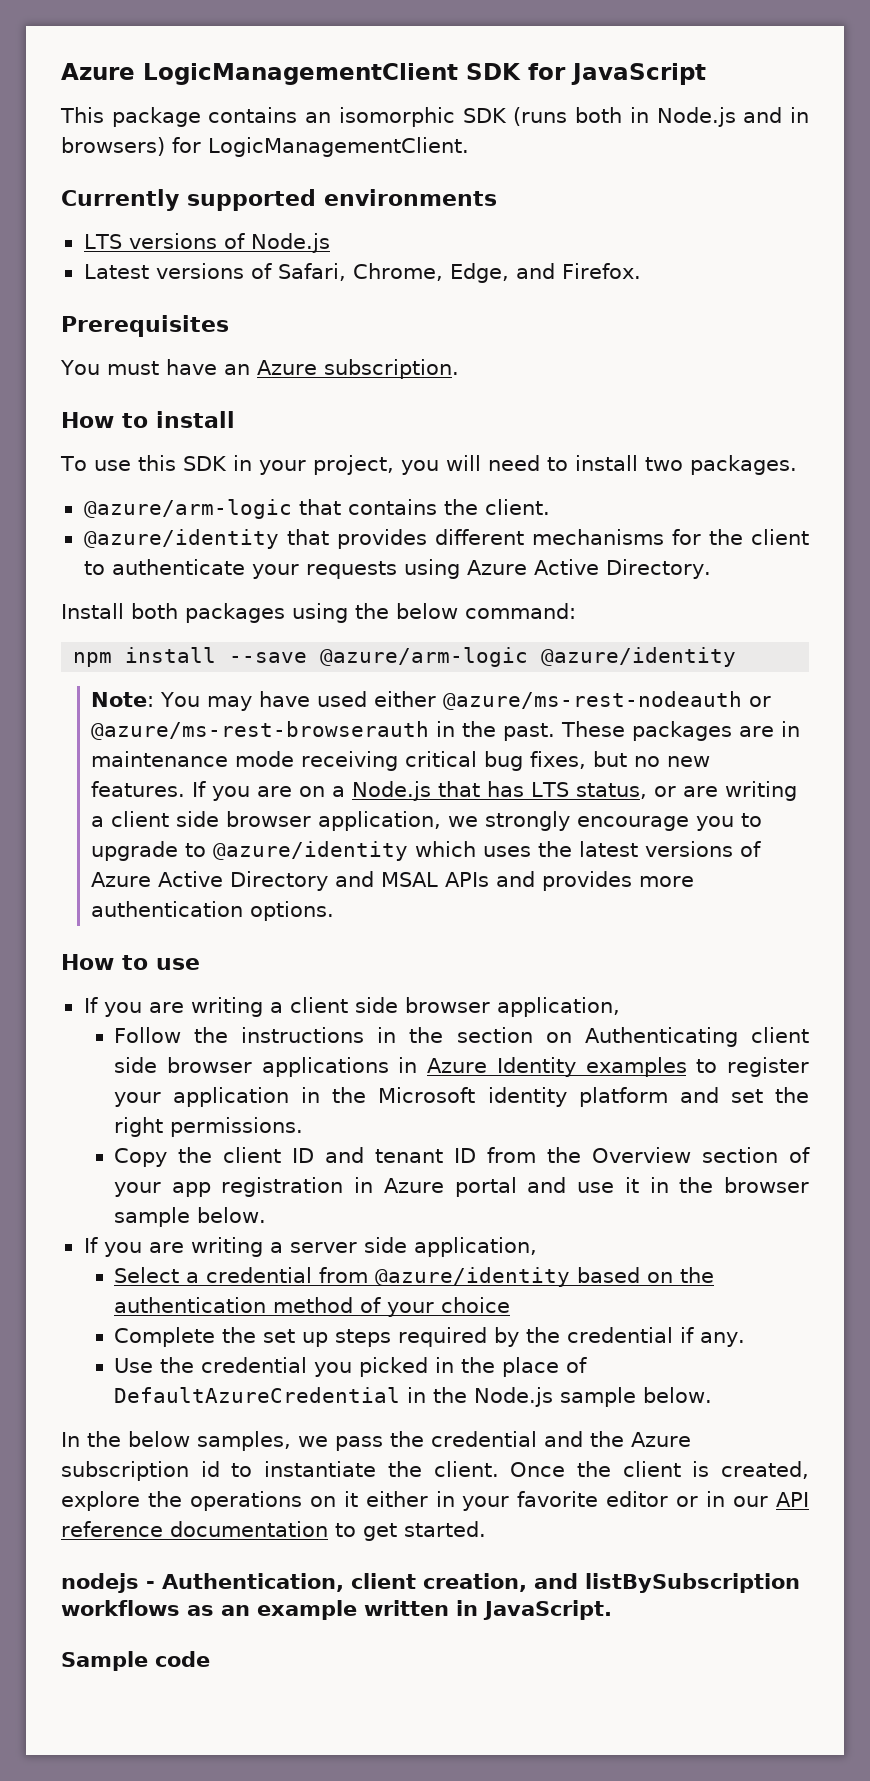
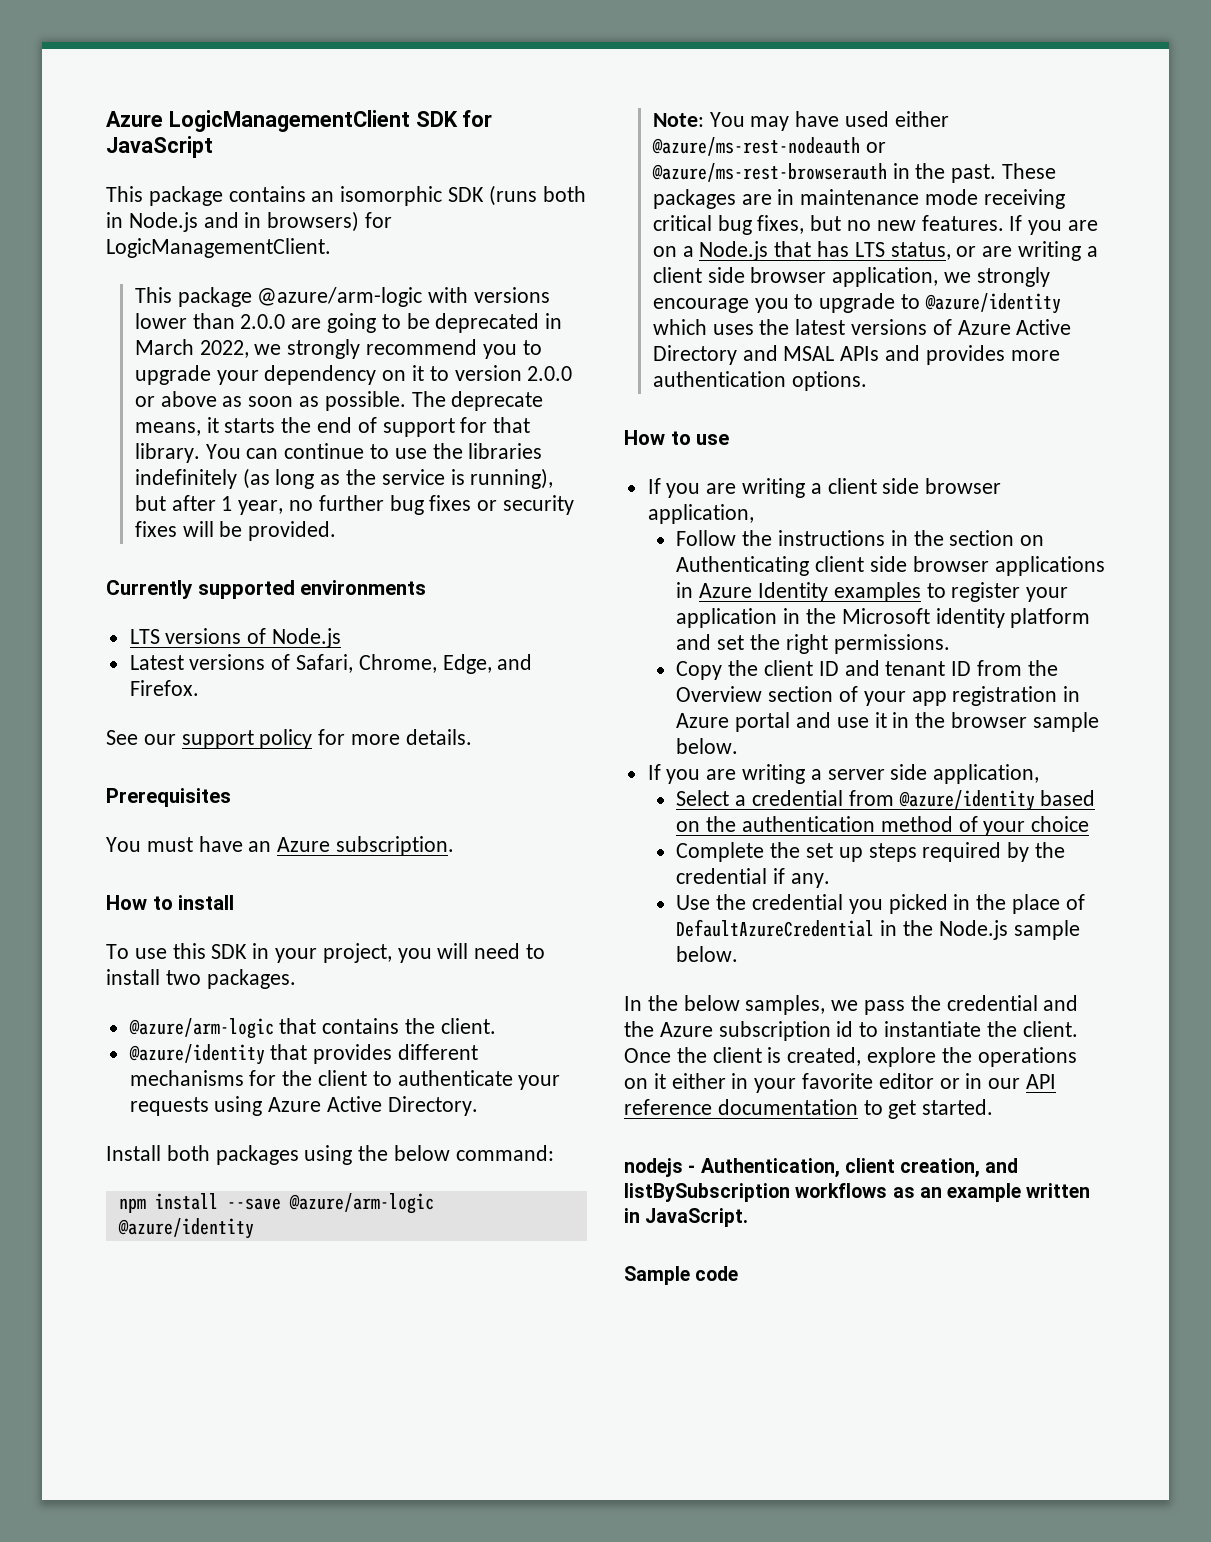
+ This package @azure/arm-logic with versions lower than 2.0.0 are going to be deprecated in March 2022, we strongly recommend you to upgrade your dependency on it to version 2.0.0 or above as soon as possible. The deprecate means, it starts the end of support for that library. You can continue to use the libraries indefinitely (as long as the service is running), but after 1 year, no further bug fixes or security fixes will be provided.
+ See our support policy for more details.

